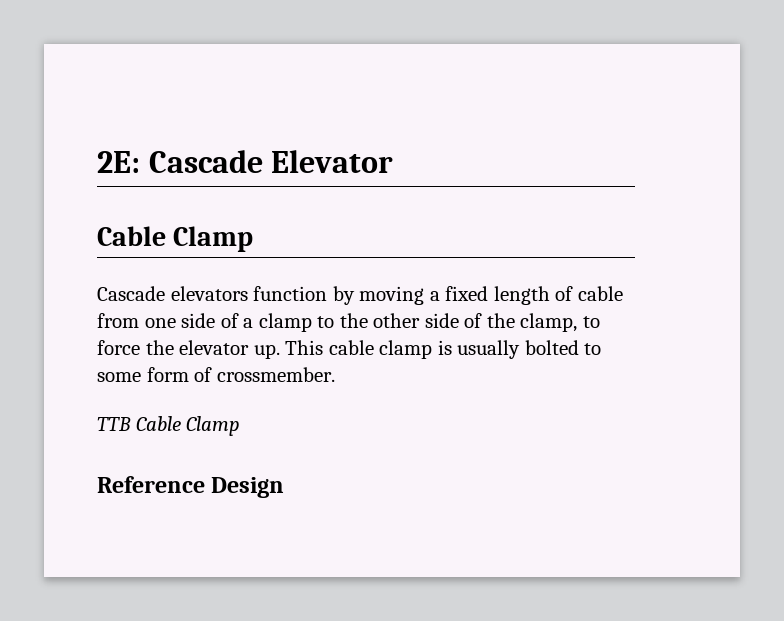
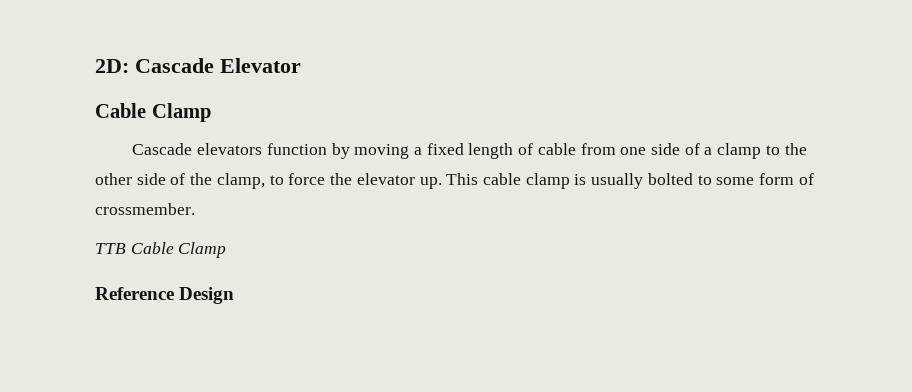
- 2E: Cascade Elevator
+ 2D: Cascade Elevator

